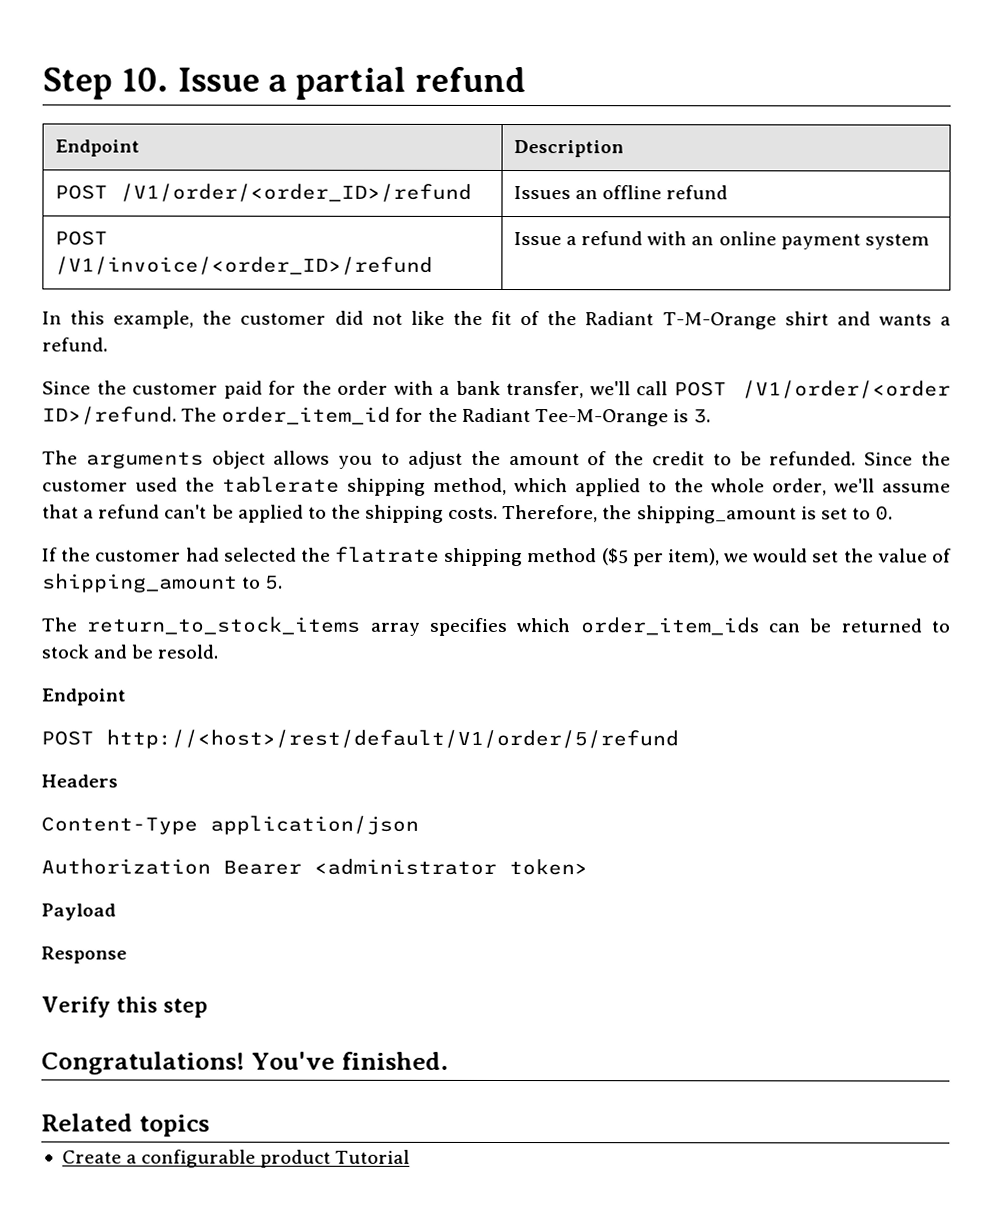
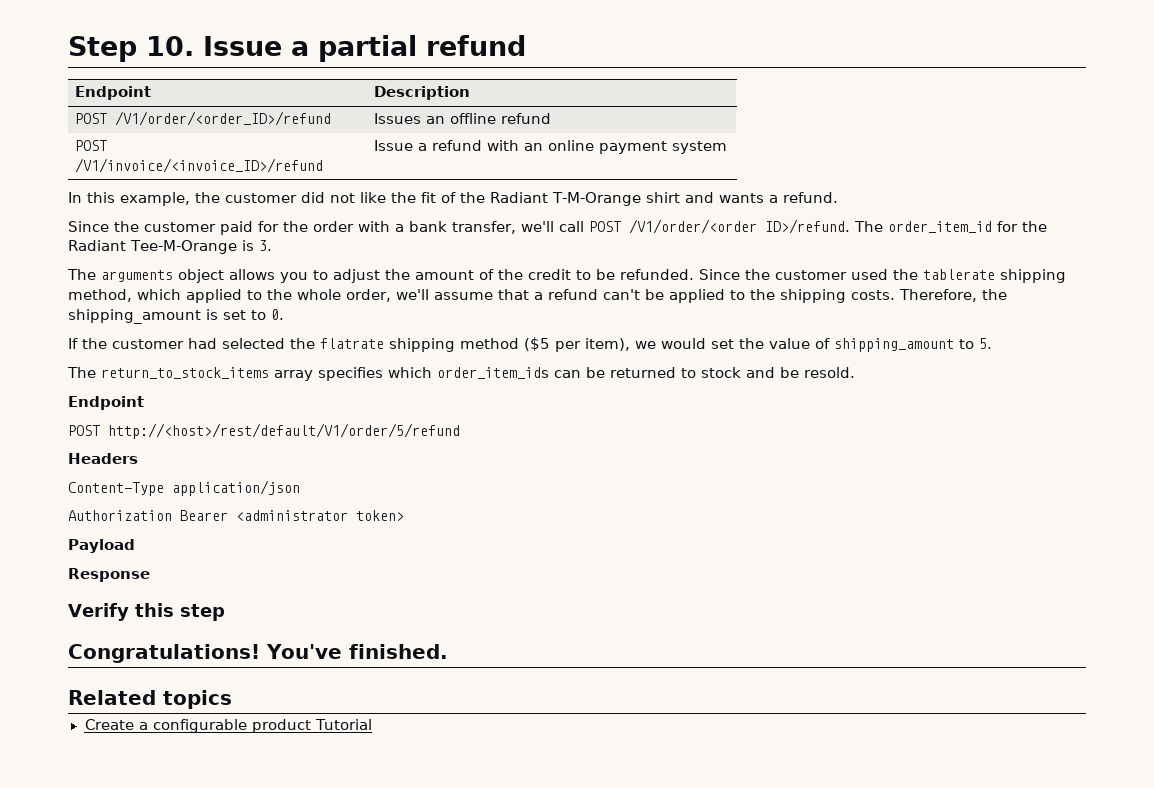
- POST /V1/invoice/<order_ID>/refund | Issue a refund with an online payment system
+ POST /V1/invoice/<invoice_ID>/refund | Issue a refund with an online payment system

